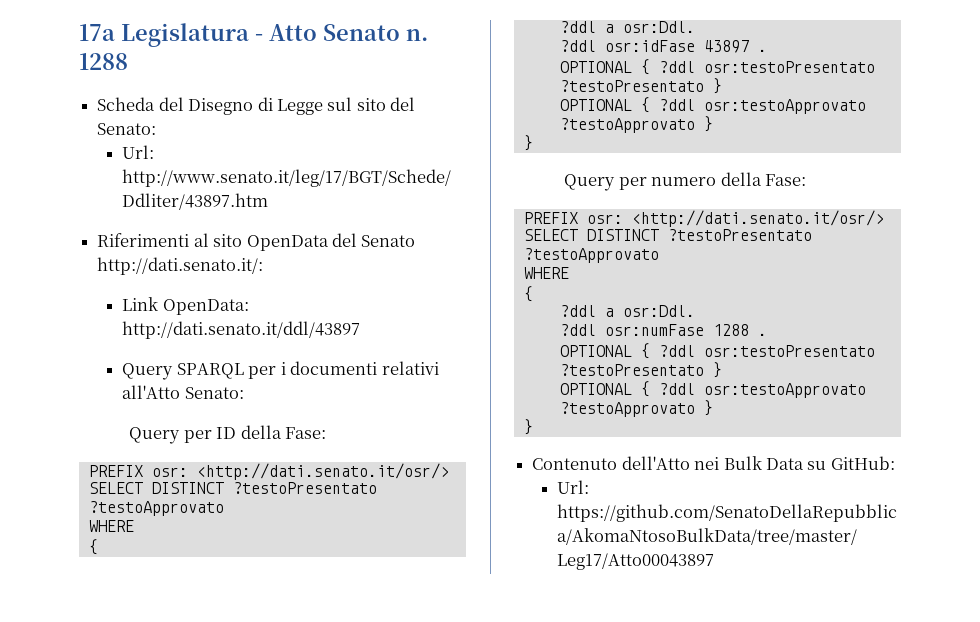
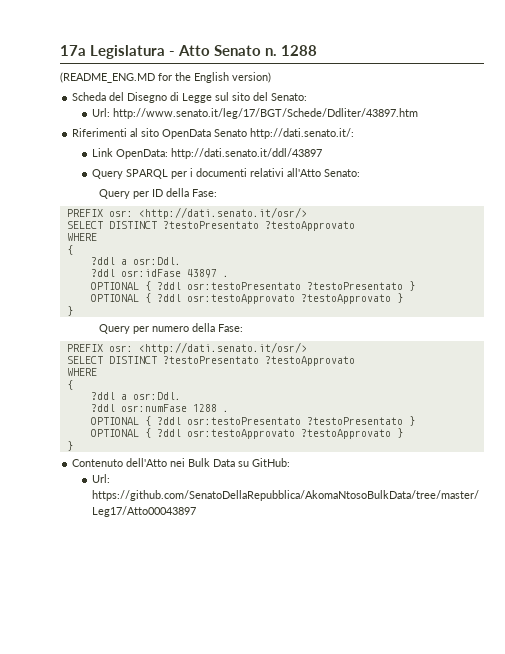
+ (README_ENG.MD for the English version)
- Riferimenti al sito OpenData del Senato http://dati.senato.it/:
+ Riferimenti al sito OpenData Senato http://dati.senato.it/:

